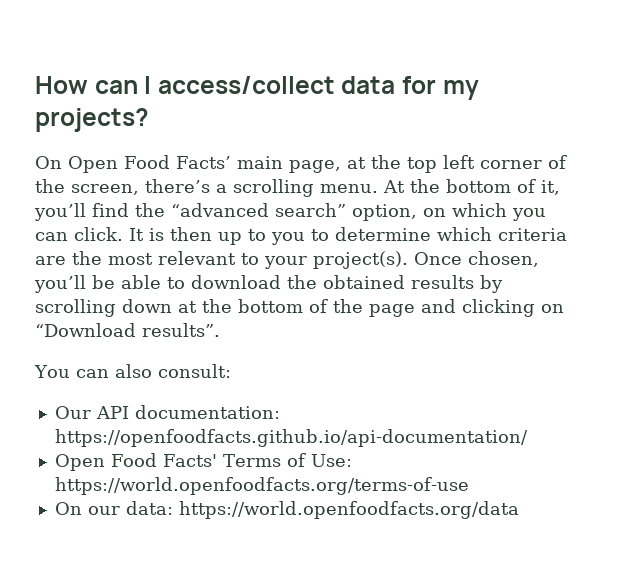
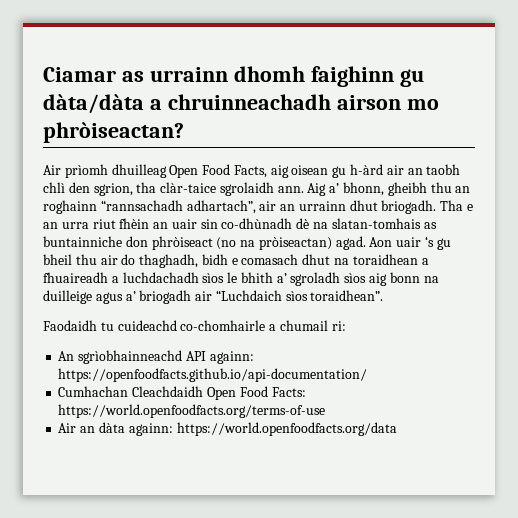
- How can I access/collect data for my projects?
- On Open Food Facts’ main page, at the top left corner of the screen, there’s a scrolling menu. At the bottom of it, you’ll find the “advanced search” option, on which you can click. It is then up to you to determine which criteria are the most relevant to your project(s). Once chosen, you’ll be able to download the obtained results by scrolling down at the bottom of the page and clicking on “Download results”.
- You can also consult:
- Our API documentation: https://openfoodfacts.github.io/api-documentation/
- Open Food Facts' Terms of Use: https://world.openfoodfacts.org/terms-of-use
- On our data: https://world.openfoodfacts.org/data
+ Ciamar as urrainn dhomh faighinn gu dàta/dàta a chruinneachadh airson mo phròiseactan?
+ Air prìomh dhuilleag Open Food Facts, aig oisean gu h-àrd air an taobh chlì den sgrion, tha clàr-taice sgrolaidh ann. Aig a’ bhonn, gheibh thu an roghainn “rannsachadh adhartach”, air an urrainn dhut briogadh. Tha e an urra riut fhèin an uair sin co-dhùnadh dè na slatan-tomhais as buntainniche don phròiseact (no na pròiseactan) agad. Aon uair ‘s gu bheil thu air do thaghadh, bidh e comasach dhut na toraidhean a fhuaireadh a luchdachadh sìos le bhith a’ sgroladh sìos aig bonn na duilleige agus a’ briogadh air “Luchdaich sìos toraidhean”.
+ Faodaidh tu cuideachd co-chomhairle a chumail ri:
+ An sgrìobhainneachd API againn: https://openfoodfacts.github.io/api-documentation/
+ Cumhachan Cleachdaidh Open Food Facts: https://world.openfoodfacts.org/terms-of-use
+ Air an dàta againn: https://world.openfoodfacts.org/data

